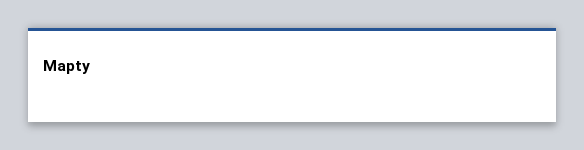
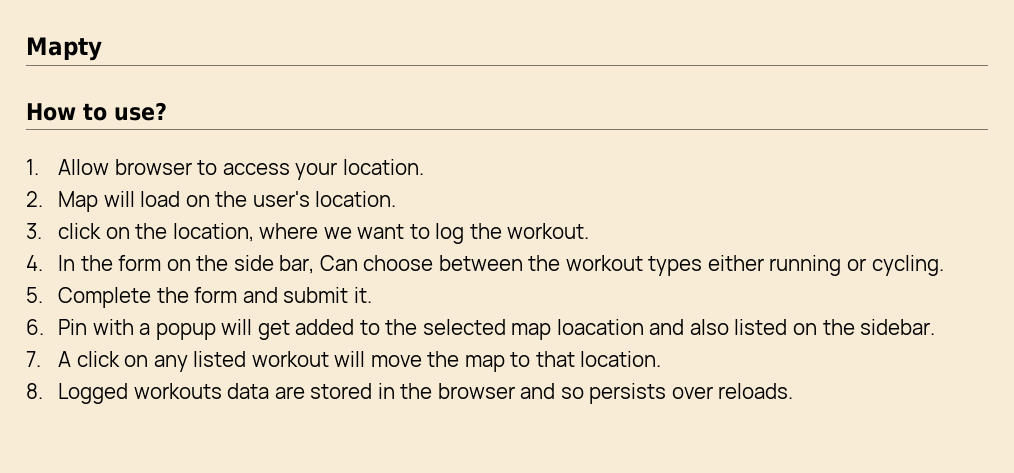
+ How to use?
+ 1. Allow browser to access your location.
+ 2. Map will load on the user's location.
+ 3. click on the location, where we want to log the workout.
+ 4. In the form on the side bar, Can choose between the workout types either running or cycling.
+ 5. Complete the form and submit it.
+ 6. Pin with a popup will get added to the selected map loacation and also listed on the sidebar.
+ 7. A click on any listed workout will move the map to that location.
+ 8. Logged workouts data are stored in the browser and so persists over reloads.

